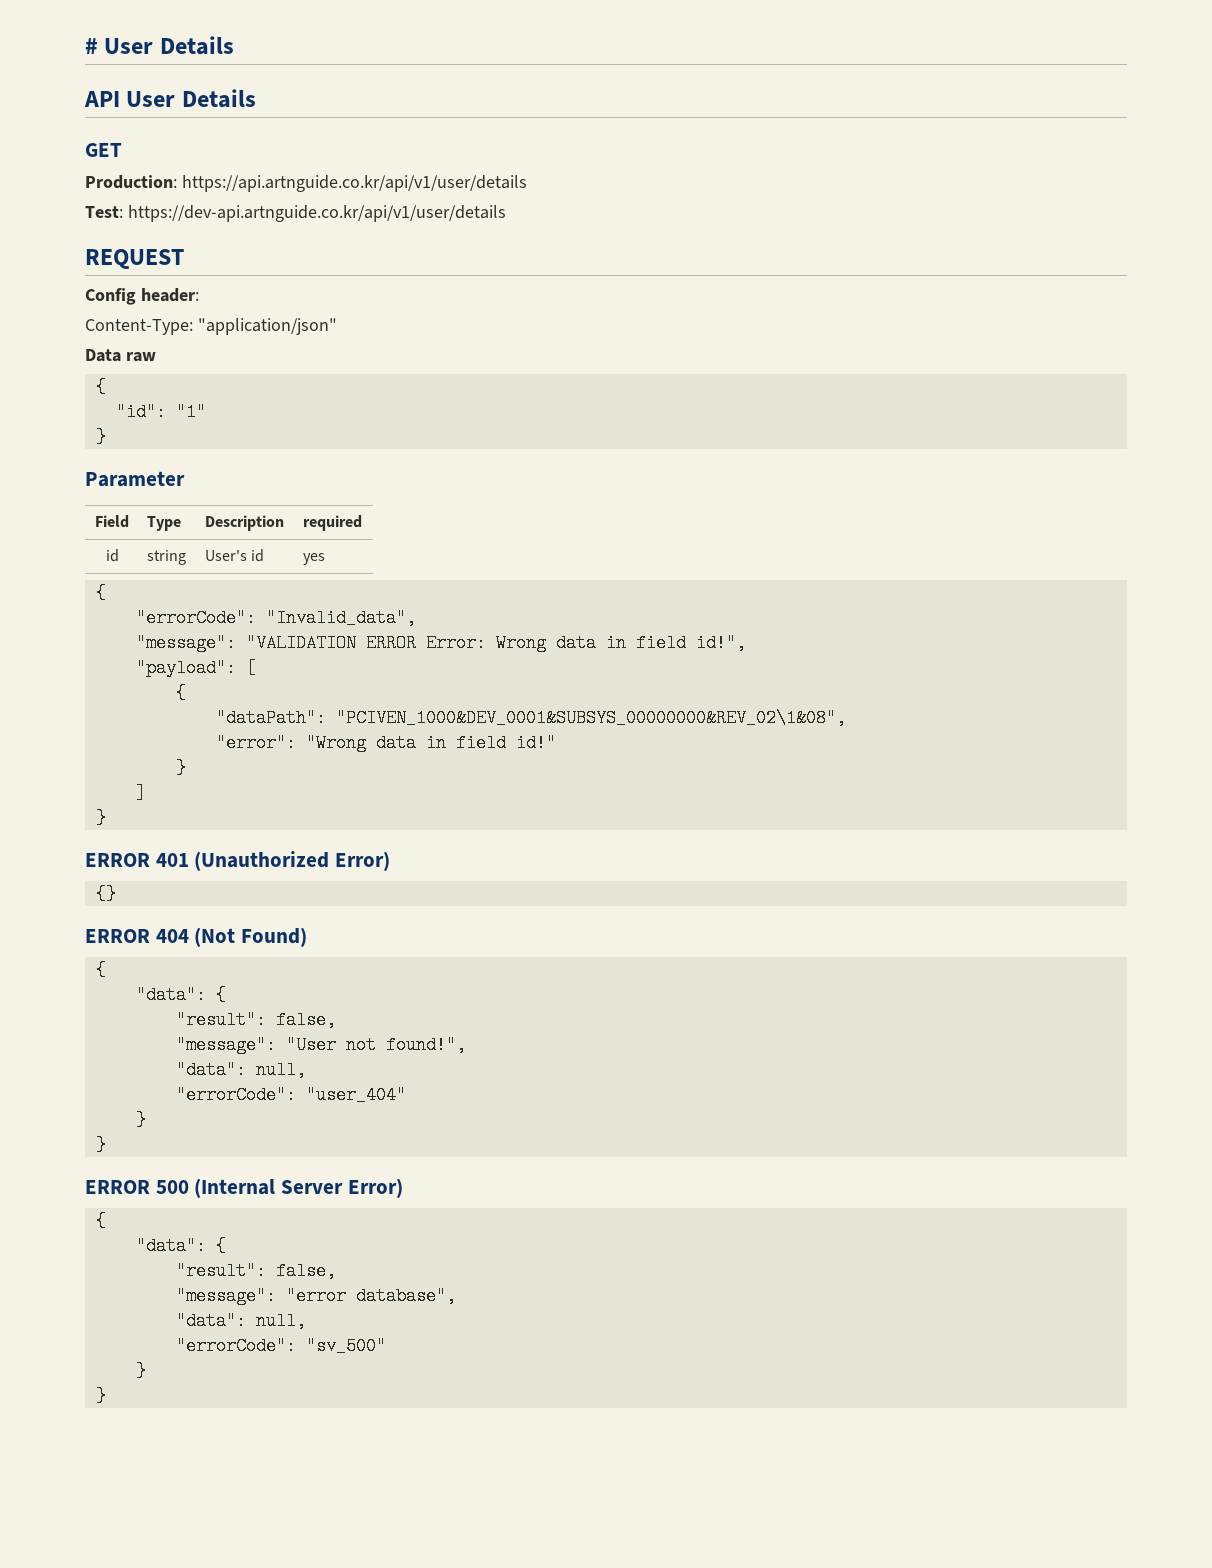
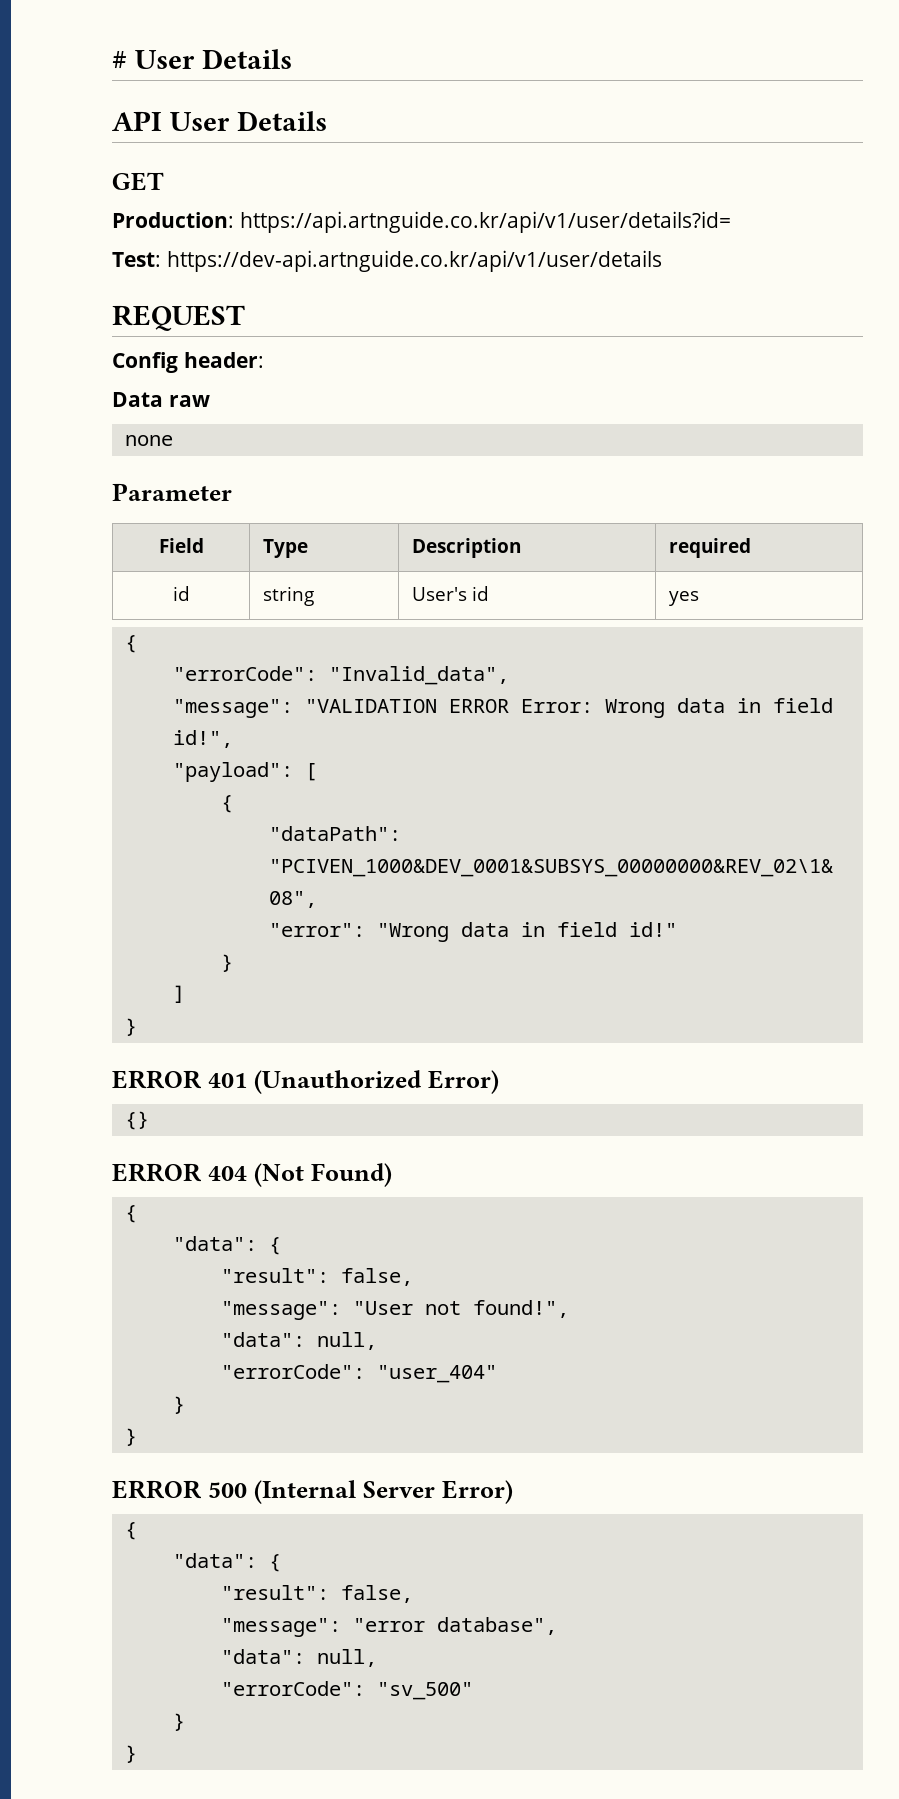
- Production: https://api.artnguide.co.kr/api/v1/user/details
+ Production: https://api.artnguide.co.kr/api/v1/user/details?id=
- Content-Type: "application/json"
  Data raw
- {
- "id": "1"
- }
+ none

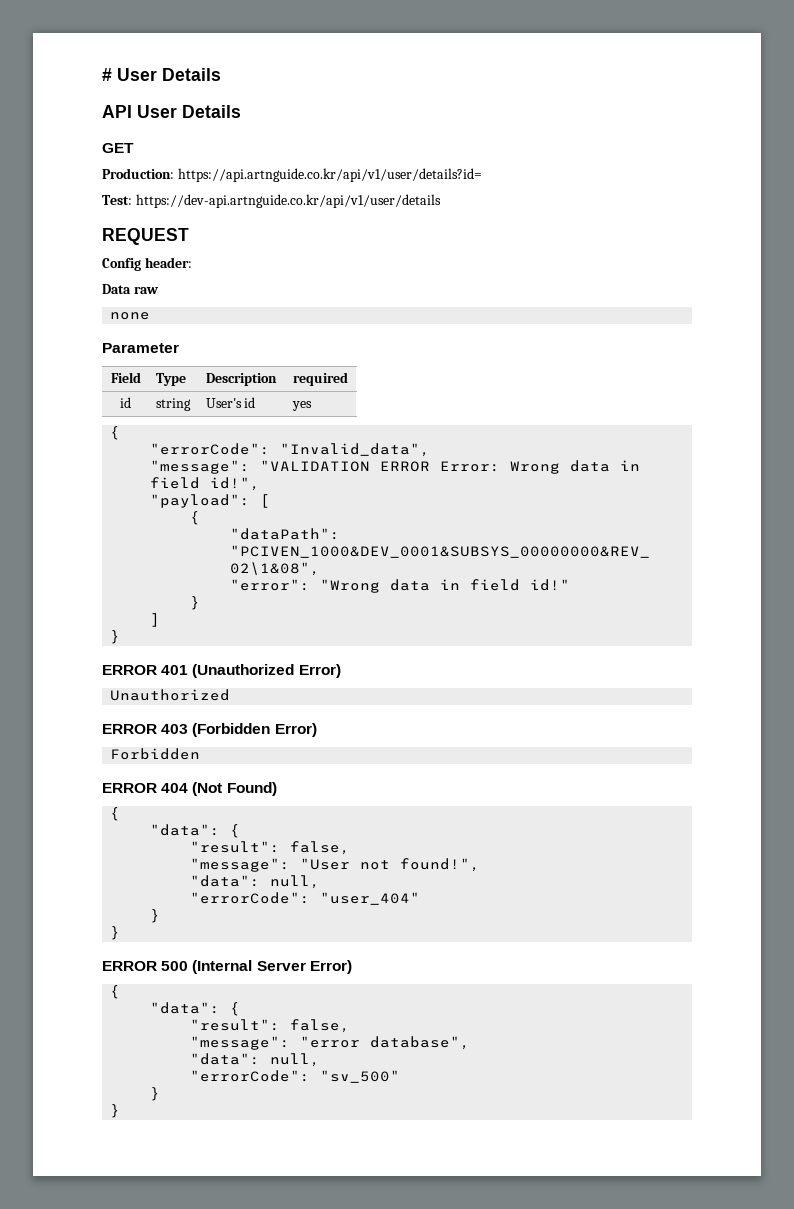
- {}
+ Unauthorized
+ ERROR 403 (Forbidden Error)
+ Forbidden

